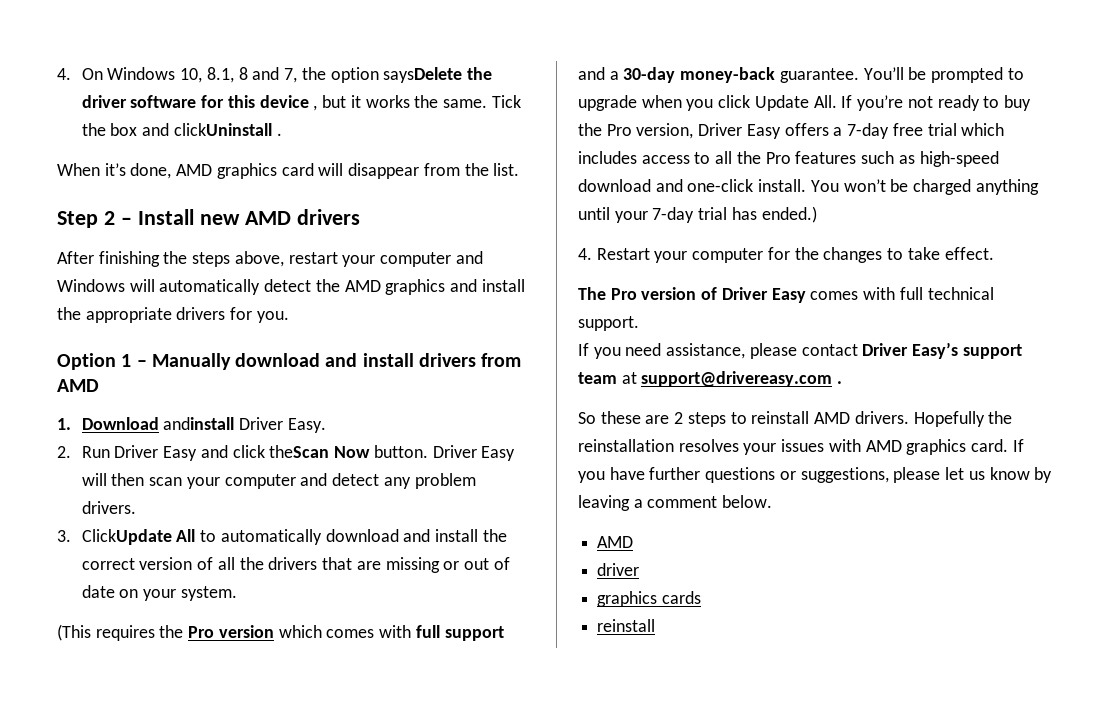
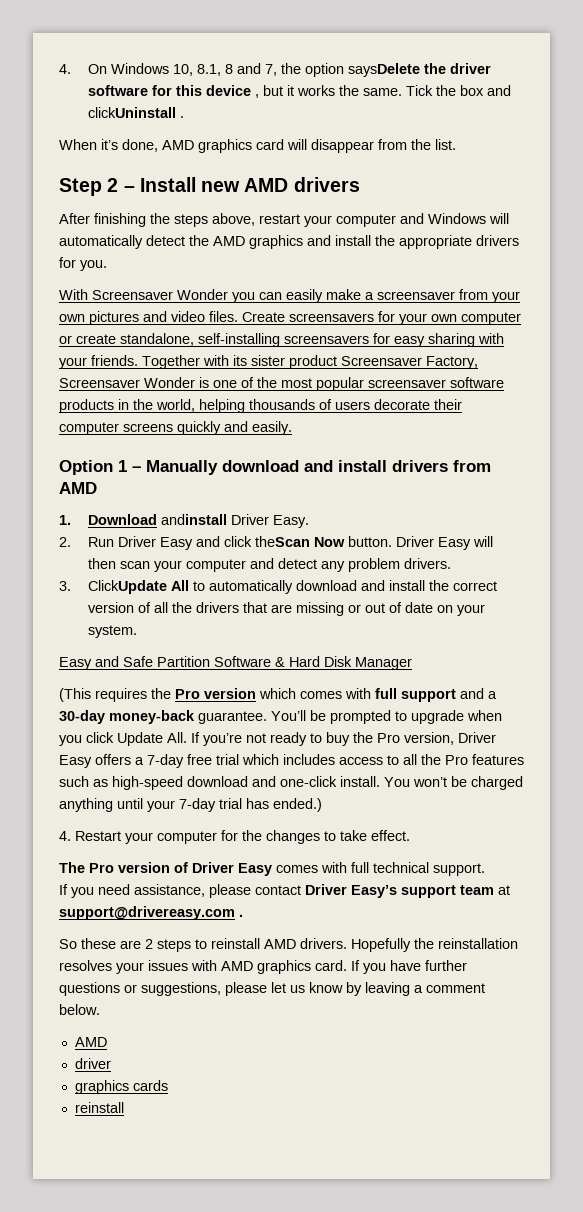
+ With Screensaver Wonder you can easily make a screensaver from your own pictures and video files. Create screensavers for your own computer or create standalone, self-installing screensavers for easy sharing with your friends. Together with its sister product Screensaver Factory, Screensaver Wonder is one of the most popular screensaver software products in the world, helping thousands of users decorate their computer screens quickly and easily.
+ Easy and Safe Partition Software & Hard Disk Manager

